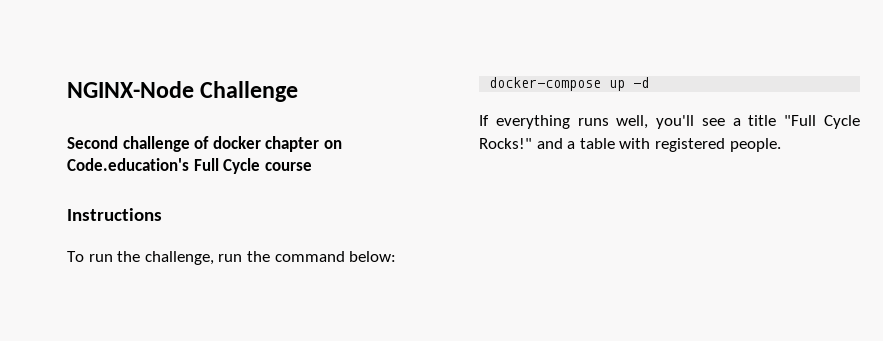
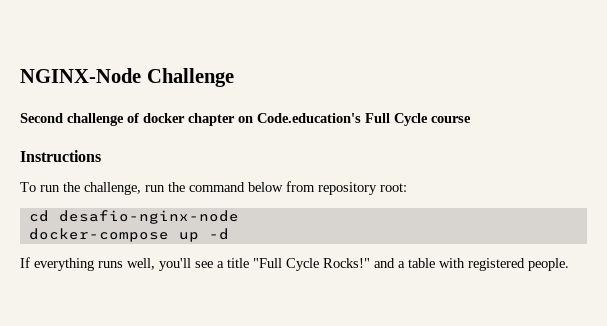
- To run the challenge, run the command below:
+ To run the challenge, run the command below from repository root:
+ cd desafio-nginx-node

